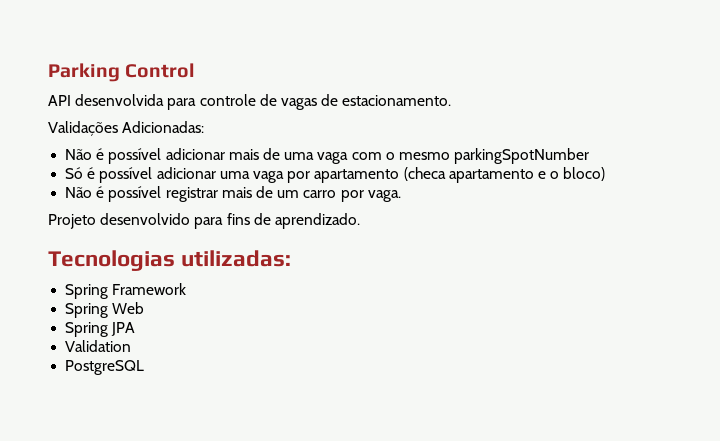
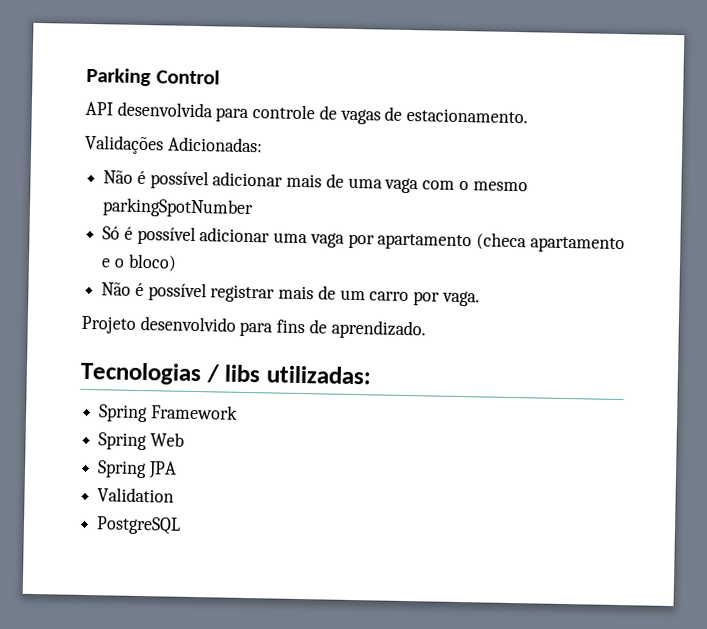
- Tecnologias utilizadas:
+ Tecnologias / libs utilizadas:

